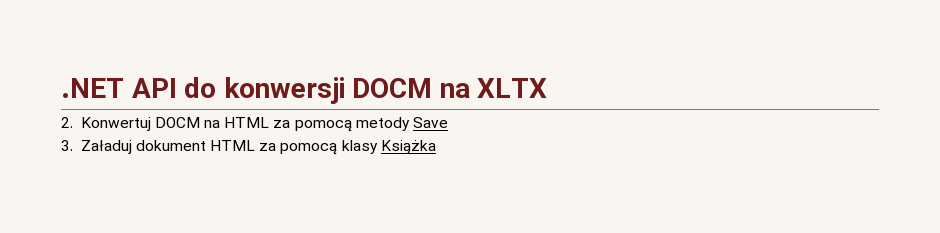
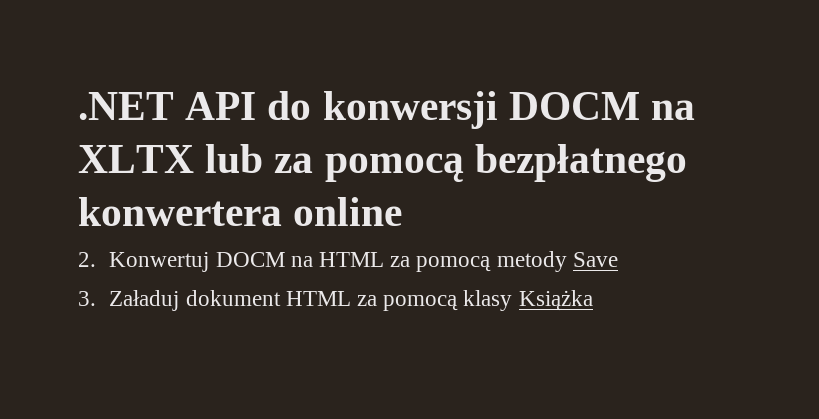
- .NET API do konwersji DOCM na XLTX
+ .NET API do konwersji DOCM na XLTX lub za pomocą bezpłatnego konwertera online

